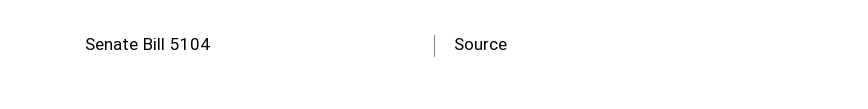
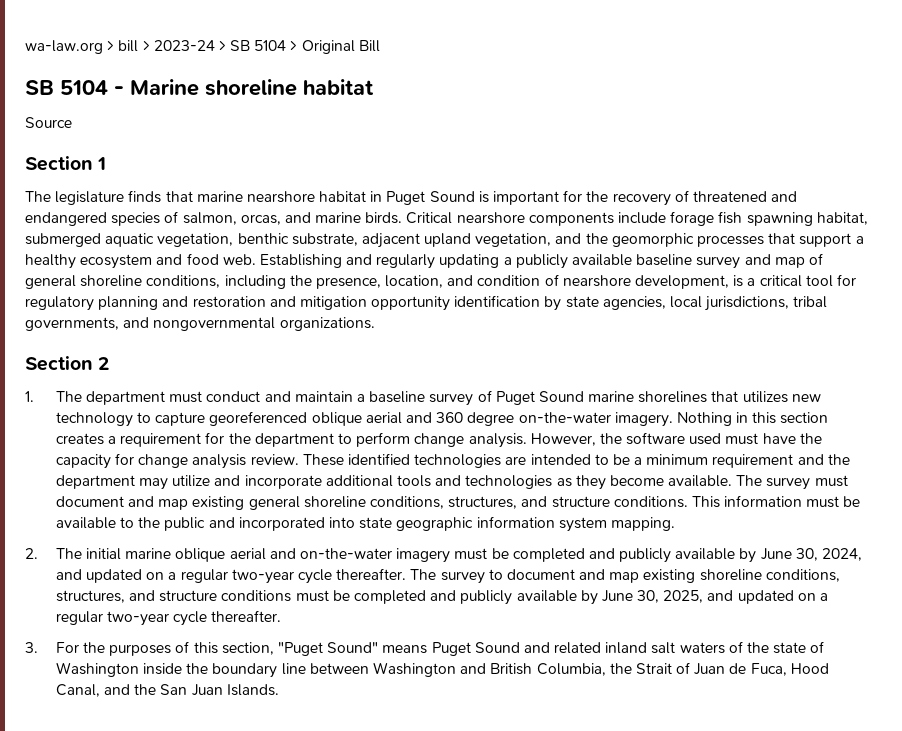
- Senate Bill 5104
+ wa-law.org > bill > 2023-24 > SB 5104 > Original Bill
+ SB 5104 - Marine shoreline habitat
  Source
+ Section 1
+ The legislature finds that marine nearshore habitat in Puget Sound is important for the recovery of threatened and endangered species of salmon, orcas, and marine birds. Critical nearshore components include forage fish spawning habitat, submerged aquatic vegetation, benthic substrate, adjacent upland vegetation, and the geomorphic processes that support a healthy ecosystem and food web. Establishing and regularly updating a publicly available baseline survey and map of general shoreline conditions, including the presence, location, and condition of nearshore development, is a critical tool for regulatory planning and restoration and mitigation opportunity identification by state agencies, local jurisdictions, tribal governments, and nongovernmental organizations.
+ Section 2
+ 1. The department must conduct and maintain a baseline survey of Puget Sound marine shorelines that utilizes new technology to capture georeferenced oblique aerial and 360 degree on-the-water imagery. Nothing in this section creates a requirement for the department to perform change analysis. However, the software used must have the capacity for change analysis review. These identified technologies are intended to be a minimum requirement and the department may utilize and incorporate additional tools and technologies as they become available. The survey must document and map existing general shoreline conditions, structures, and structure conditions. This information must be available to the public and incorporated into state geographic information system mapping.
+ 2. The initial marine oblique aerial and on-the-water imagery must be completed and publicly available by June 30, 2024, and updated on a regular two-year cycle thereafter. The survey to document and map existing shoreline conditions, structures, and structure conditions must be completed and publicly available by June 30, 2025, and updated on a regular two-year cycle thereafter.
+ 3. For the purposes of this section, "Puget Sound" means Puget Sound and related inland salt waters of the state of Washington inside the boundary line between Washington and British Columbia, the Strait of Juan de Fuca, Hood Canal, and the San Juan Islands.

